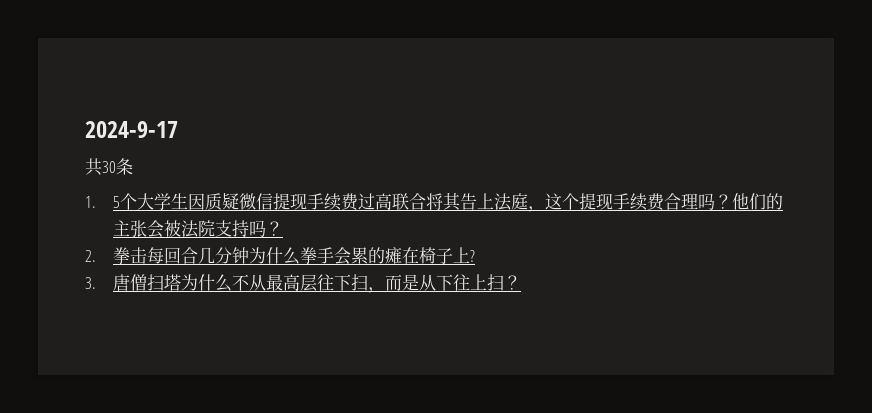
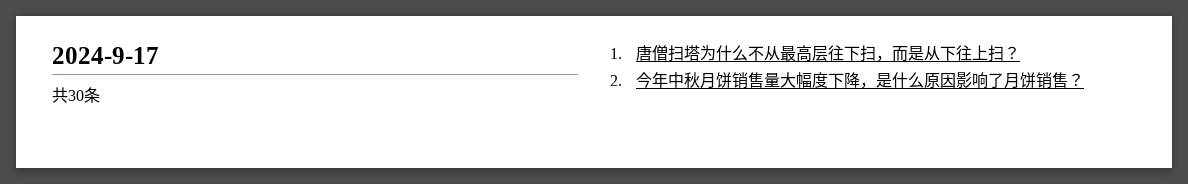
- 1. 5个大学生因质疑微信提现手续费过高联合将其告上法庭，这个提现手续费合理吗？他们的主张会被法院支持吗？
- 2.拳击每回合几分钟为什么拳手会累的瘫在椅子上?
- 3.唐僧扫塔为什么不从最高层往下扫，而是从下往上扫？
+ 1.唐僧扫塔为什么不从最高层往下扫，而是从下往上扫？
+ 2.今年中秋月饼销售量大幅度下降，是什么原因影响了月饼销售？

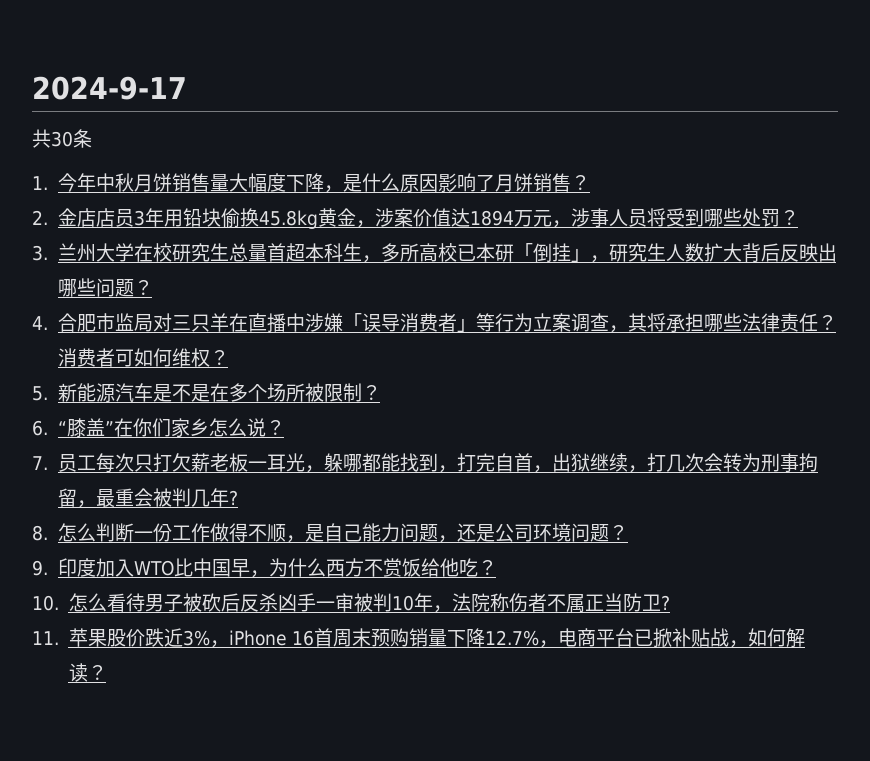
- 1.唐僧扫塔为什么不从最高层往下扫，而是从下往上扫？
- 2.今年中秋月饼销售量大幅度下降，是什么原因影响了月饼销售？
+ 1.今年中秋月饼销售量大幅度下降，是什么原因影响了月饼销售？
+ 2.金店店员3年用铅块偷换45.8kg黄金，涉案价值达1894万元，涉事人员将受到哪些处罚？
+ 3.兰州大学在校研究生总量首超本科生，多所高校已本研「倒挂」，研究生人数扩大背后反映出哪些问题？
+ 4.合肥市监局对三只羊在直播中涉嫌「误导消费者」等行为立案调查，其将承担哪些法律责任？消费者可如何维权？
+ 5.新能源汽车是不是在多个场所被限制？
+ 6. “膝盖”在你们家乡怎么说？
+ 7.员工每次只打欠薪老板一耳光，躲哪都能找到，打完自首，出狱继续，打几次会转为刑事拘留，最重会被判几年?
+ 8.怎么判断一份工作做得不顺，是自己能力问题，还是公司环境问题？
+ 9.印度加入WTO比中国早，为什么西方不赏饭给他吃？
+ 10.怎么看待男子被砍后反杀凶手一审被判10年，法院称伤者不属正当防卫?
+ 11.苹果股价跌近3%，iPhone 16首周末预购销量下降12.7%，电商平台已掀补贴战，如何解读？

